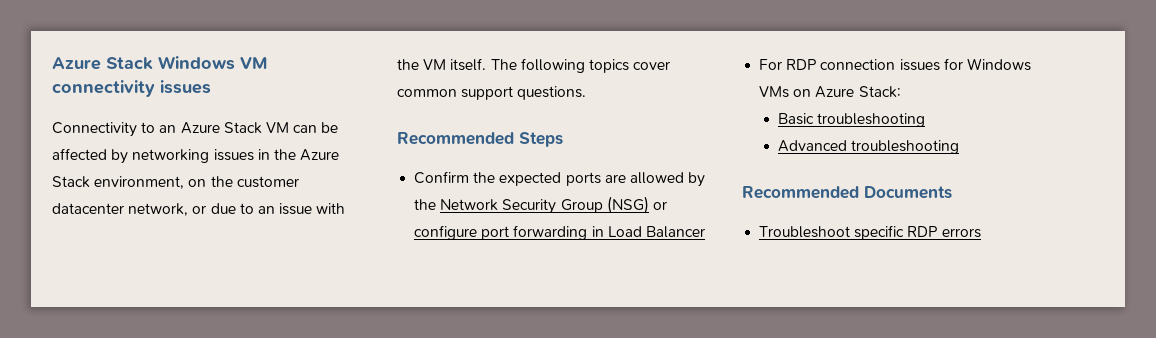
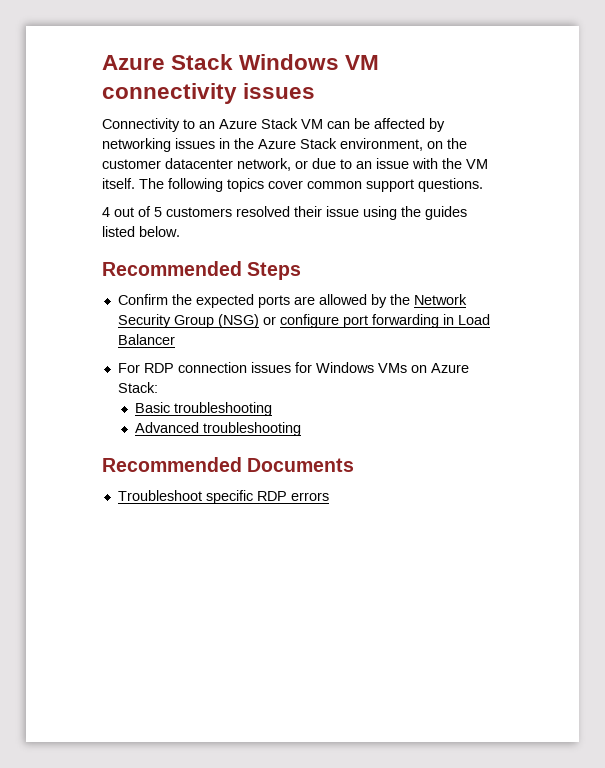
+ 4 out of 5 customers resolved their issue using the guides listed below.

